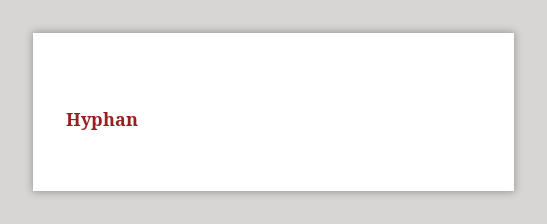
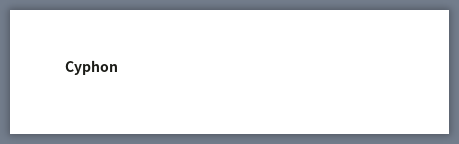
- Hyphan
+ Cyphon

